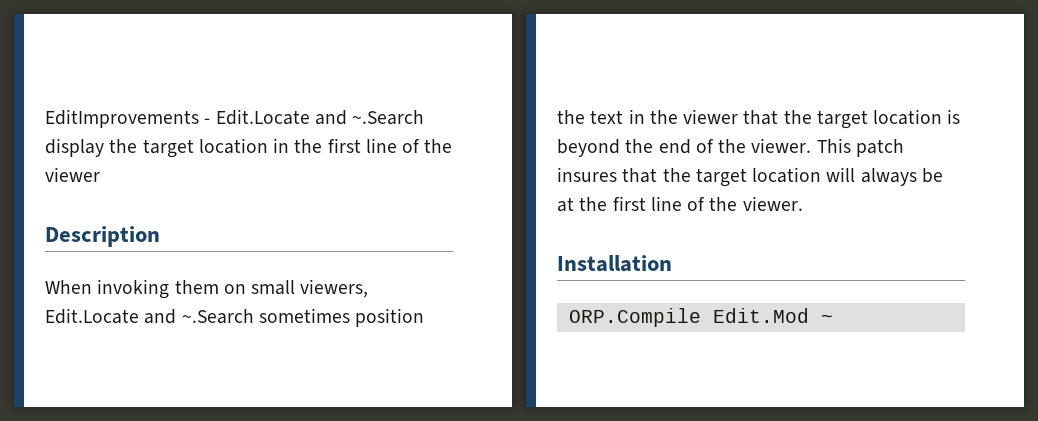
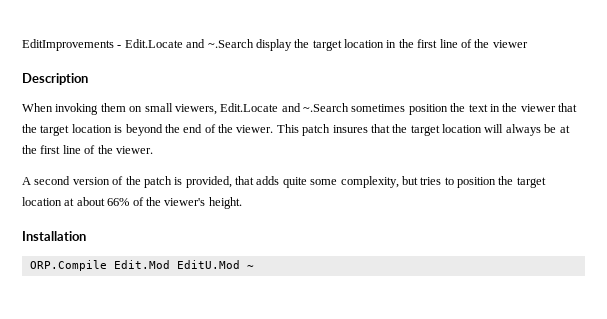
+ A second version of the patch is provided, that adds quite some complexity, but tries to position the target location at about 66% of the viewer's height.
- ORP.Compile Edit.Mod ~
+ ORP.Compile Edit.Mod EditU.Mod ~

